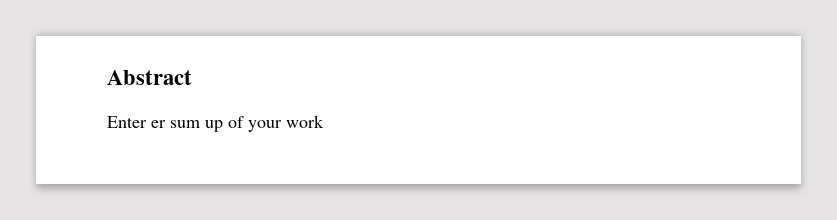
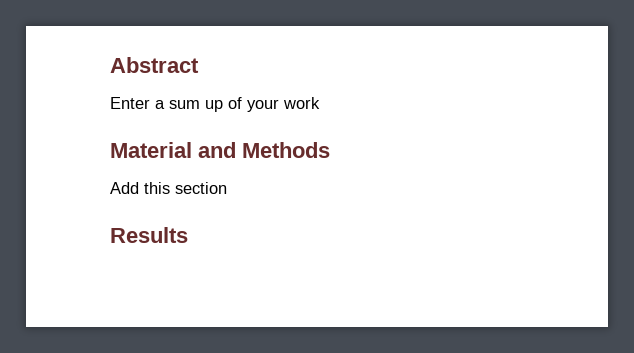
- Enter er sum up of your work
+ Enter a sum up of your work
+ Material and Methods
+ Add this section
+ Results

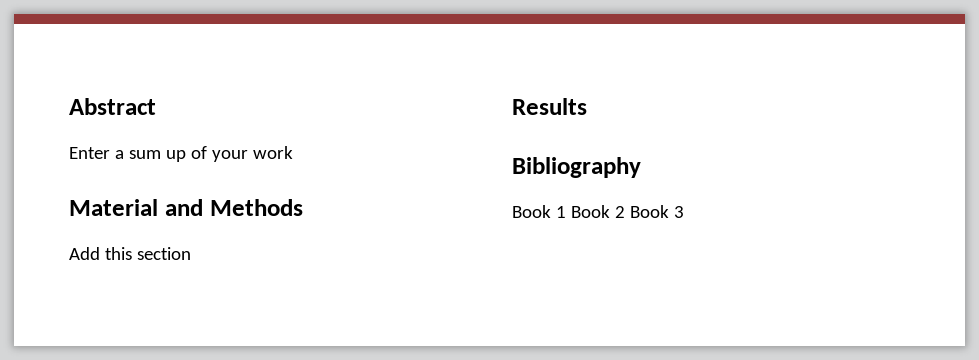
+ Bibliography
+ Book 1 Book 2 Book 3

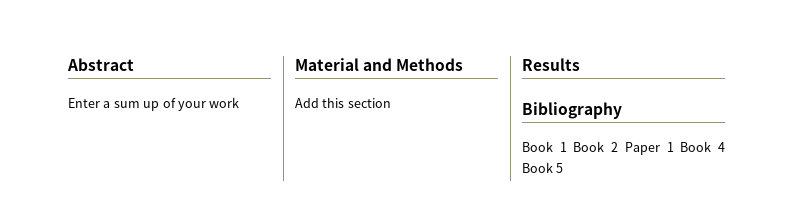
- Book 1 Book 2 Book 3
+ Book 1 Book 2 Paper 1 Book 4 Book 5

